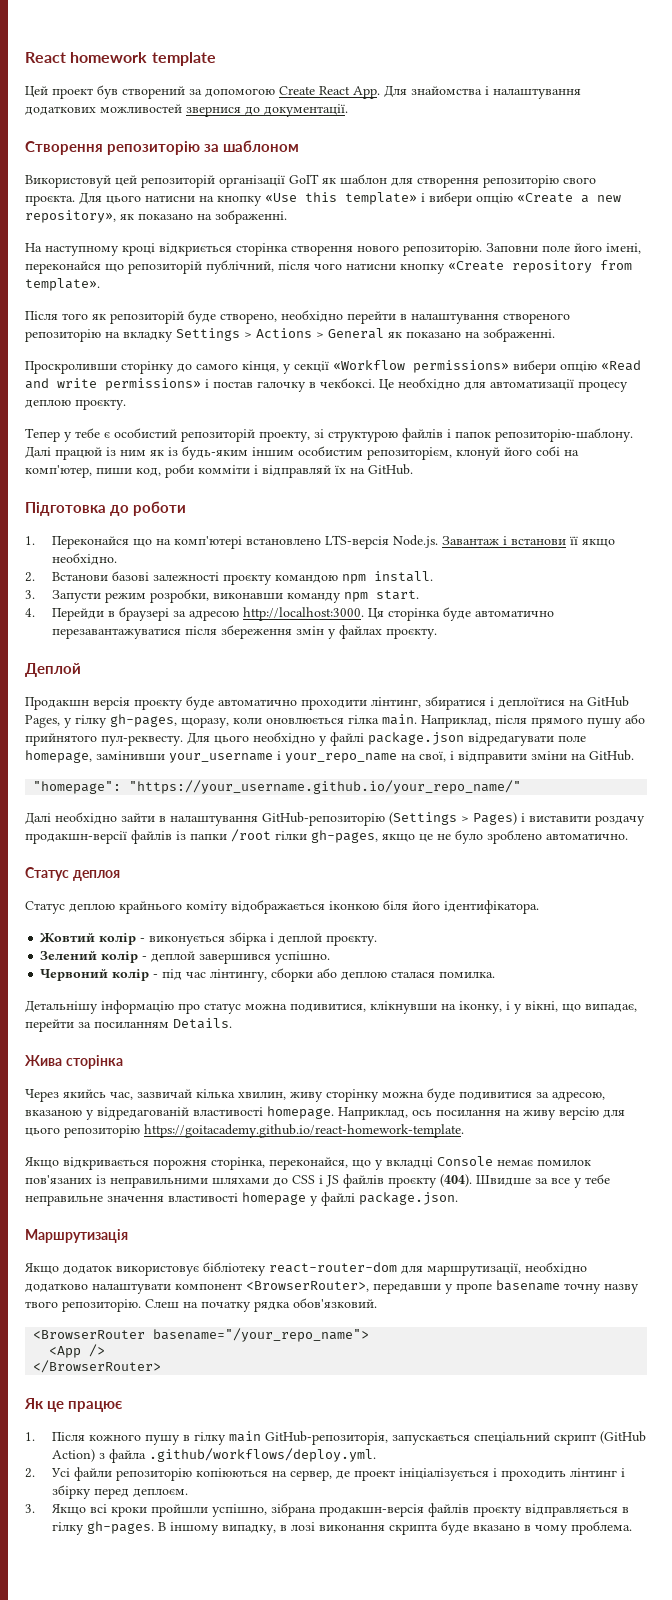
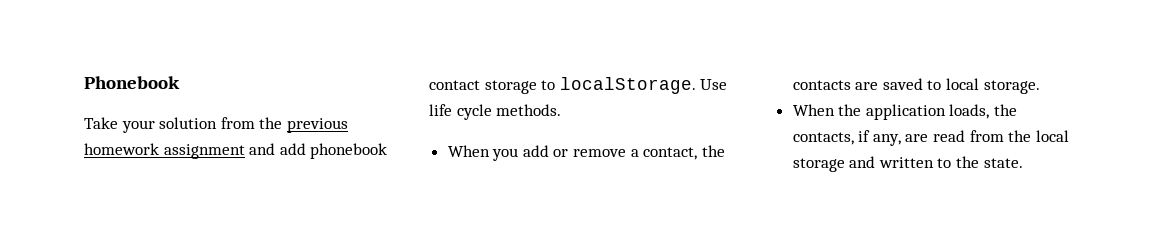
- React homework template
- Цей проект був створений за допомогою Create React App. Для знайомства і налаштування додаткових можливостей звернися до документації.
- Створення репозиторію за шаблоном
- Використовуй цей репозиторій організації GoIT як шаблон для створення репозиторію свого проєкта. Для цього натисни на кнопку «Use this template» і вибери опцію «Create a new repository», як показано на зображенні.
- На наступному кроці відкриється сторінка створення нового репозиторію. Заповни поле його імені, переконайся що репозиторій публічний, після чого натисни кнопку «Create repository from template».
- Після того як репозиторій буде створено, необхідно перейти в налаштування створеного репозиторію на вкладку Settings > Actions > General як показано на зображенні.
- Проскроливши сторінку до самого кінця, у секції «Workflow permissions» вибери опцію «Read and write permissions» і постав галочку в чекбоксі. Це необхідно для автоматизації процесу деплою проєкту.
- Тепер у тебе є особистий репозиторій проекту, зі структурою файлів і папок репозиторію-шаблону. Далі працюй із ним як із будь-яким іншим особистим репозиторієм, клонуй його собі на комп'ютер, пиши код, роби комміти і відправляй їх на GitHub.
- Підготовка до роботи
- 1. Переконайся що на комп'ютері встановлено LTS-версія Node.js. Завантаж і встанови її якщо необхідно.
- 2. Встанови базові залежності проєкту командою npm install.
- 3. Запусти режим розробки, виконавши команду npm start.
- 4. Перейди в браузері за адресою http://localhost:3000. Ця сторінка буде автоматично перезавантажуватися після збереження змін у файлах проєкту.
- Деплой
- Продакшн версія проєкту буде автоматично проходити лінтинг, збиратися і деплоїтися на GitHub Pages, у гілку gh-pages, щоразу, коли оновлюється гілка main. Наприклад, після прямого пушу або прийнятого пул-реквесту. Для цього необхідно у файлі package.json відредагувати поле homepage, замінивши your_username і your_repo_name на свої, і відправити зміни на GitHub.
- "homepage": "https://your_username.github.io/your_repo_name/"
- Далі необхідно зайти в налаштування GitHub-репозиторію (Settings > Pages) і виставити роздачу продакшн-версії файлів із папки /root гілки gh-pages, якщо це не було зроблено автоматично.
- Статус деплоя
- Статус деплою крайнього коміту відображається іконкою біля його ідентифікатора.
- Жовтий колір - виконується збірка і деплой проєкту.
- Зелений колір - деплой завершився успішно.
- Червоний колір - під час лінтингу, сборки або деплою сталася помилка.
- Детальнішу інформацію про статус можна подивитися, клікнувши на іконку, і у вікні, що випадає, перейти за посиланням Details.
- Жива сторінка
- Через якийсь час, зазвичай кілька хвилин, живу сторінку можна буде подивитися за адресою, вказаною у відредагованій властивості homepage. Наприклад, ось посилання на живу версію для цього репозиторію https://goitacademy.github.io/react-homework-template.
- Якщо відкривається порожня сторінка, переконайся, що у вкладці Console немає помилок пов'язаних із неправильними шляхами до CSS і JS файлів проєкту (404). Швидше за все у тебе неправильне значення властивості homepage у файлі package.json.
- Маршрутизація
- Якщо додаток використовує бібліотеку react-router-dom для маршрутизації, необхідно додатково налаштувати компонент <BrowserRouter>, передавши у пропе basename точну назву твого репозиторію. Слеш на початку рядка обов'язковий.
- <BrowserRouter basename="/your_repo_name">
- <App />
- </BrowserRouter>
- Як це працює
- 1. Після кожного пушу в гілку main GitHub-репозиторія, запускається спеціальний скрипт (GitHub Action) з файла .github/workflows/deploy.yml.
- 2. Усі файли репозиторію копіюються на сервер, де проект ініціалізується і проходить лінтинг і збірку перед деплоєм.
- 3. Якщо всі кроки пройшли успішно, зібрана продакшн-версія файлів проєкту відправляється в гілку gh-pages. В іншому випадку, в лозі виконання скрипта буде вказано в чому проблема.
+ Phonebook
+ Take your solution from the previous homework assignment and add phonebook contact storage to localStorage. Use life cycle methods.
+ When you add or remove a contact, the contacts are saved to local storage.
+ When the application loads, the contacts, if any, are read from the local storage and written to the state.

